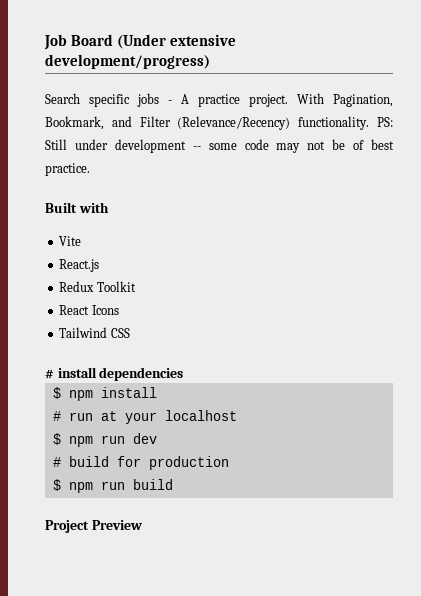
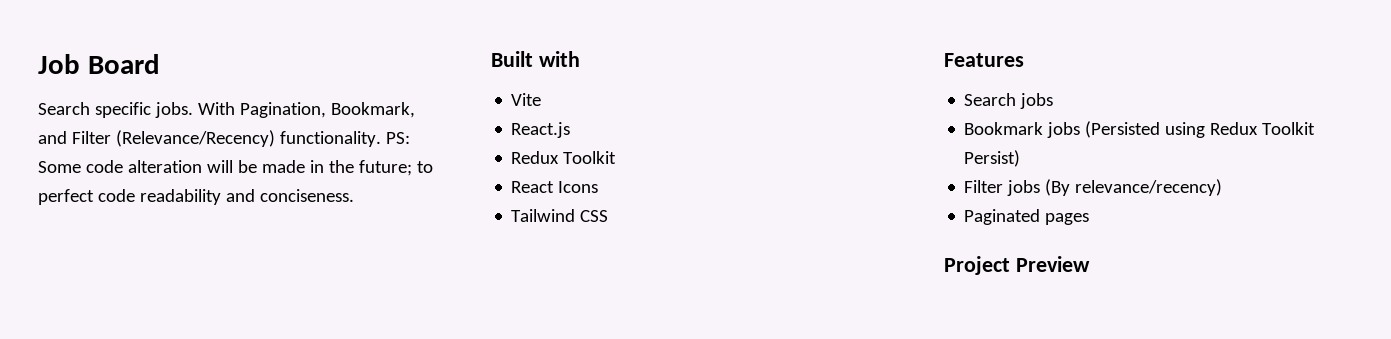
- Job Board (Under extensive development/progress)
+ Job Board
- Search specific jobs - A practice project.
+ Search specific jobs.
- PS: Still under development -- some code may not be of best practice.
+ PS: Some code alteration will be made in the future; to perfect code readability and conciseness.
- # install dependencies
- $ npm install
- # run at your localhost
- $ npm run dev
- # build for production
- $ npm run build
+ Features
+ Search jobs
+ Bookmark jobs (Persisted using Redux Toolkit Persist)
+ Filter jobs (By relevance/recency)
+ Paginated pages

